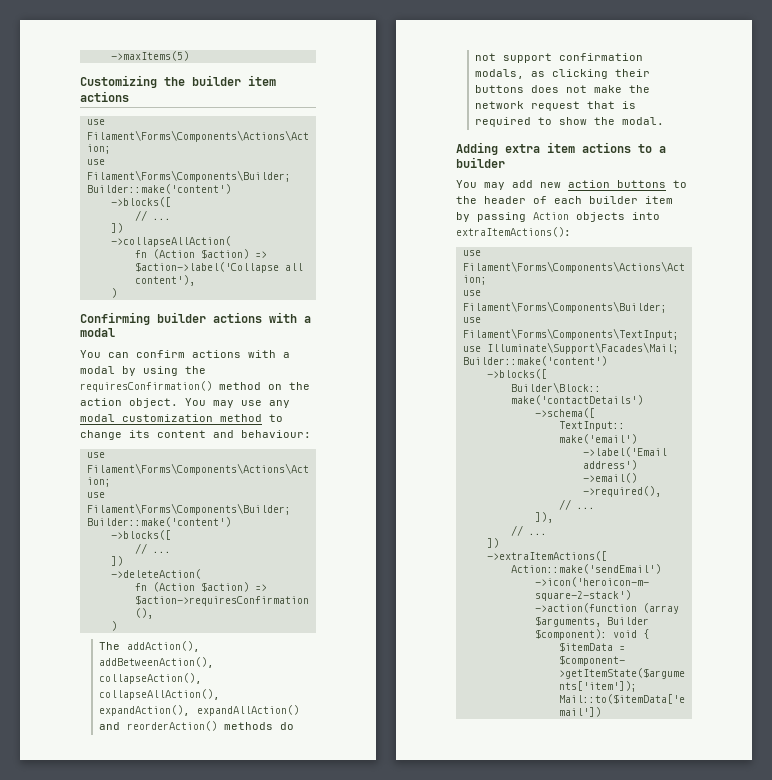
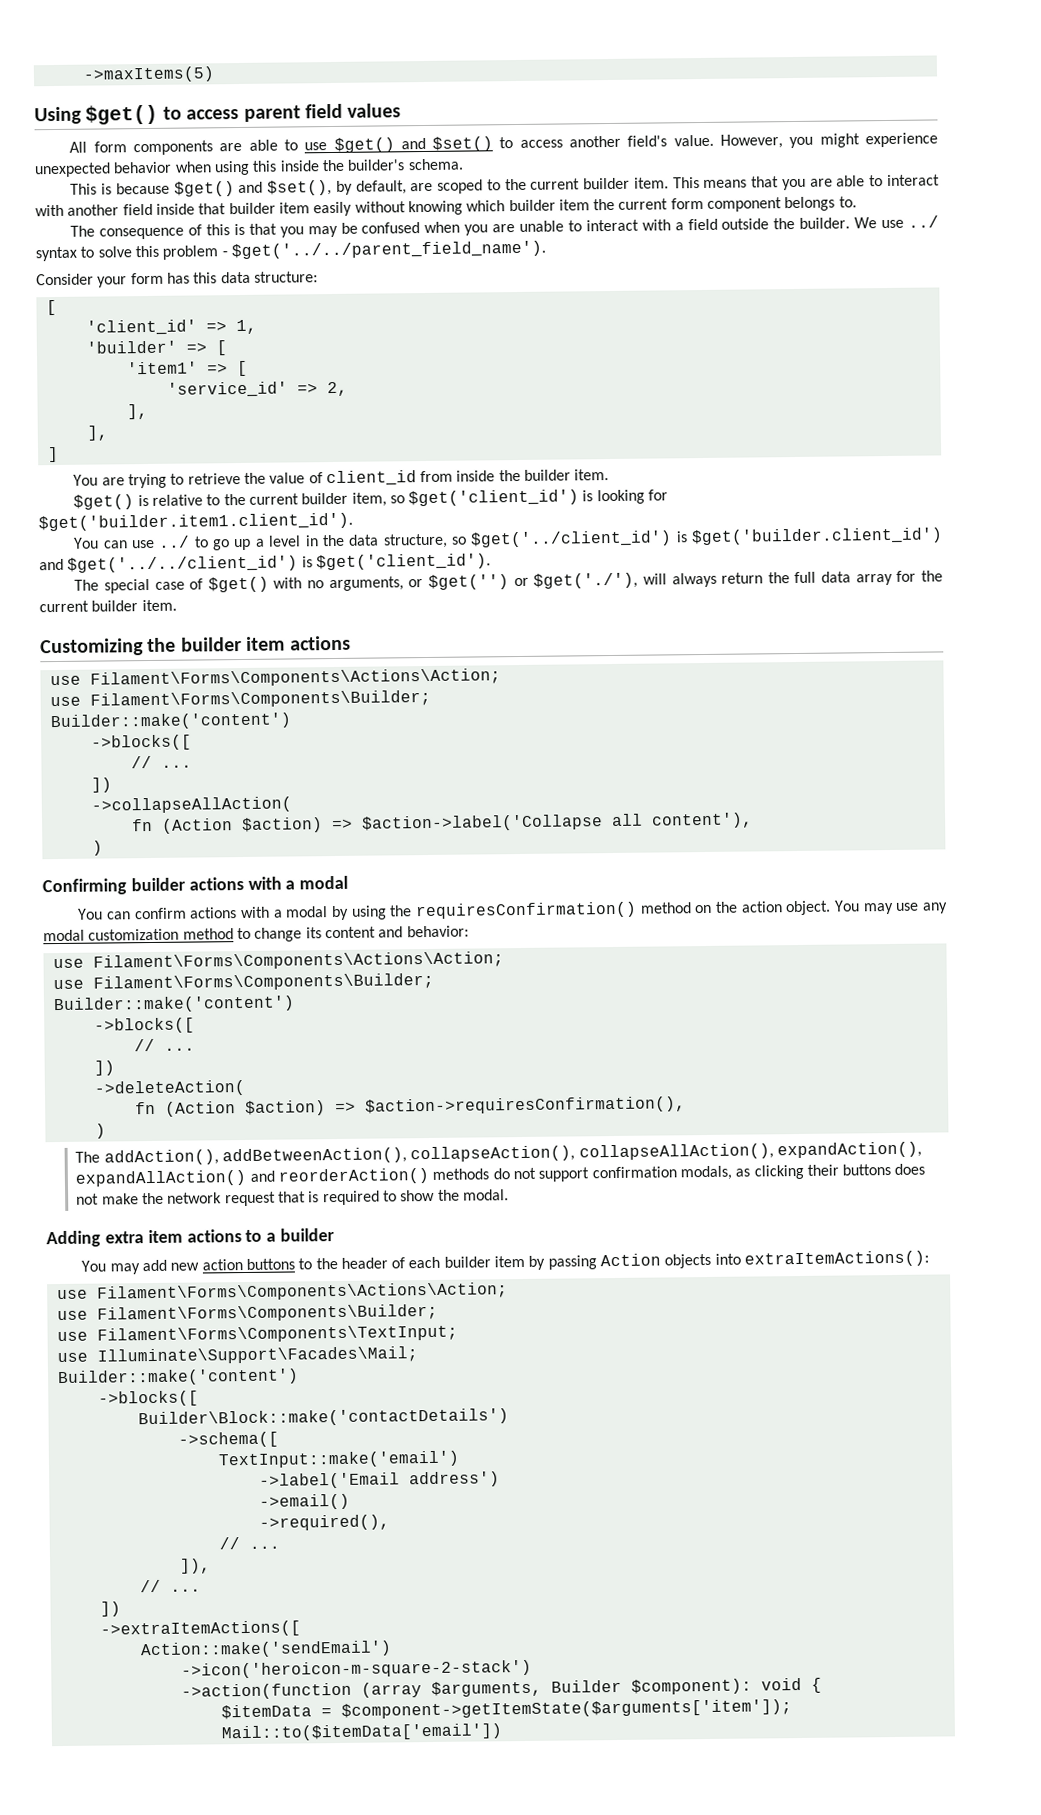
+ Using $get() to access parent field values
+ All form components are able to use $get() and $set() to access another field's value. However, you might experience unexpected behavior when using this inside the builder's schema.
+ This is because $get() and $set(), by default, are scoped to the current builder item. This means that you are able to interact with another field inside that builder item easily without knowing which builder item the current form component belongs to.
+ The consequence of this is that you may be confused when you are unable to interact with a field outside the builder. We use ../ syntax to solve this problem - $get('../../parent_field_name').
+ Consider your form has this data structure:
+ [
+ 'client_id' => 1,
+ 'builder' => [
+ 'item1' => [
+ 'service_id' => 2,
+ ],
+ ],
+ ]
+ You are trying to retrieve the value of client_id from inside the builder item.
+ $get() is relative to the current builder item, so $get('client_id') is looking for $get('builder.item1.client_id').
+ You can use ../ to go up a level in the data structure, so $get('../client_id') is $get('builder.client_id') and $get('../../client_id') is $get('client_id').
+ The special case of $get() with no arguments, or $get('') or $get('./'), will always return the full data array for the current builder item.
- You may use any modal customization method to change its content and behaviour:
+ You may use any modal customization method to change its content and behavior:

